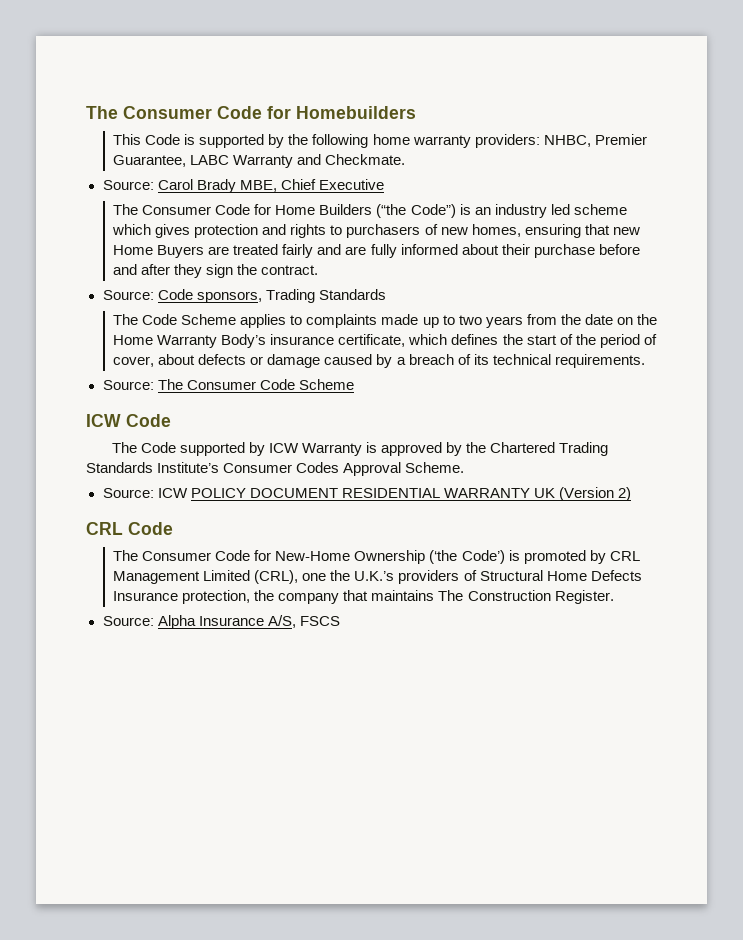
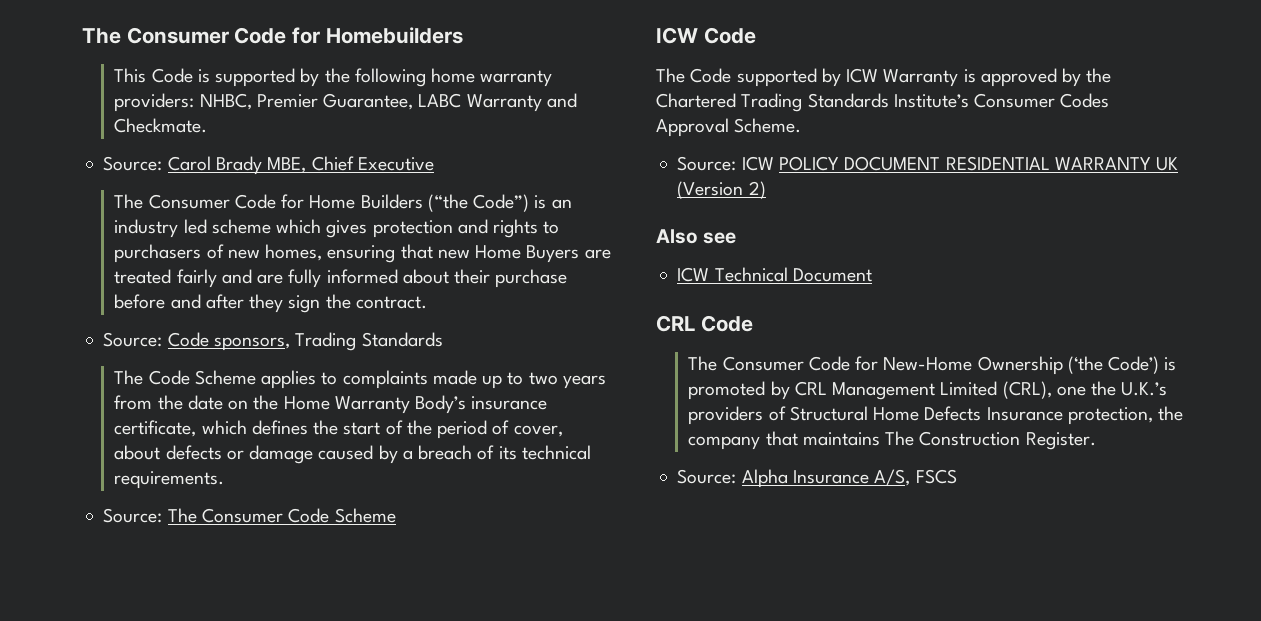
+ Also see
+ ICW Technical Document

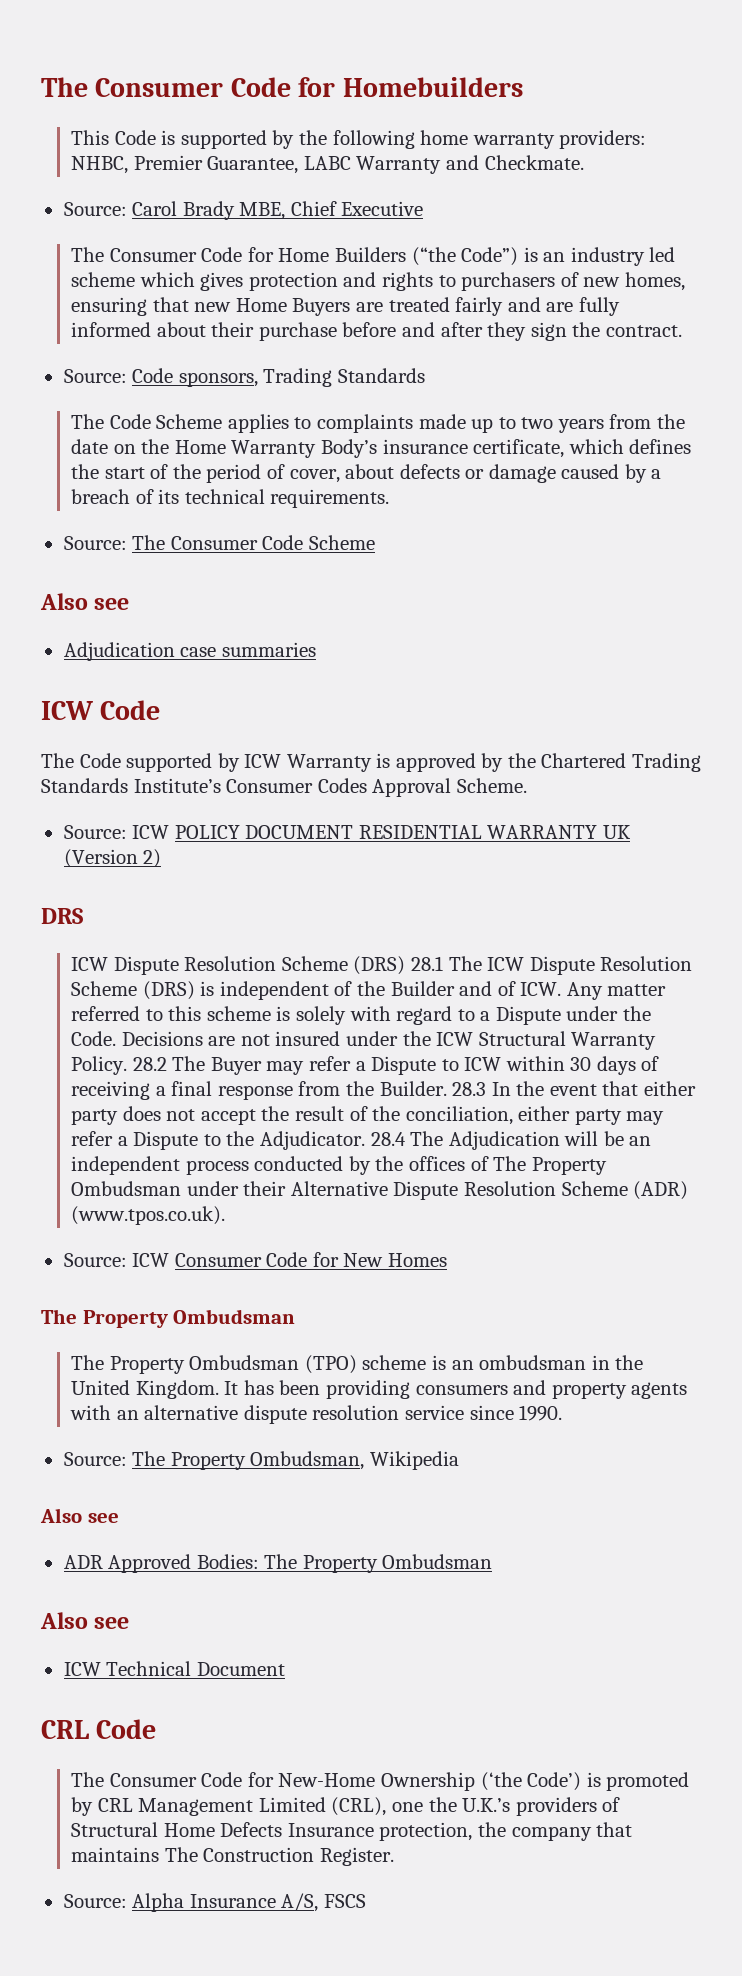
  Source: The Consumer Code Scheme
+ Also see
+ Adjudication case summaries
+ DRS
+ ICW Dispute Resolution Scheme (DRS) 28.1 The ICW Dispute Resolution Scheme (DRS) is independent of the Builder and of ICW. Any matter referred to this scheme is solely with regard to a Dispute under the Code. Decisions are not insured under the ICW Structural Warranty Policy. 28.2 The Buyer may refer a Dispute to ICW within 30 days of receiving a final response from the Builder. 28.3 In the event that either party does not accept the result of the conciliation, either party may refer a Dispute to the Adjudicator. 28.4 The Adjudication will be an independent process conducted by the offices of The Property Ombudsman under their Alternative Dispute Resolution Scheme (ADR) (www.tpos.co.uk).
+ Source: ICW Consumer Code for New Homes
+ The Property Ombudsman
+ The Property Ombudsman (TPO) scheme is an ombudsman in the United Kingdom. It has been providing consumers and property agents with an alternative dispute resolution service since 1990.
+ Source: The Property Ombudsman, Wikipedia
+ Also see
+ ADR Approved Bodies: The Property Ombudsman

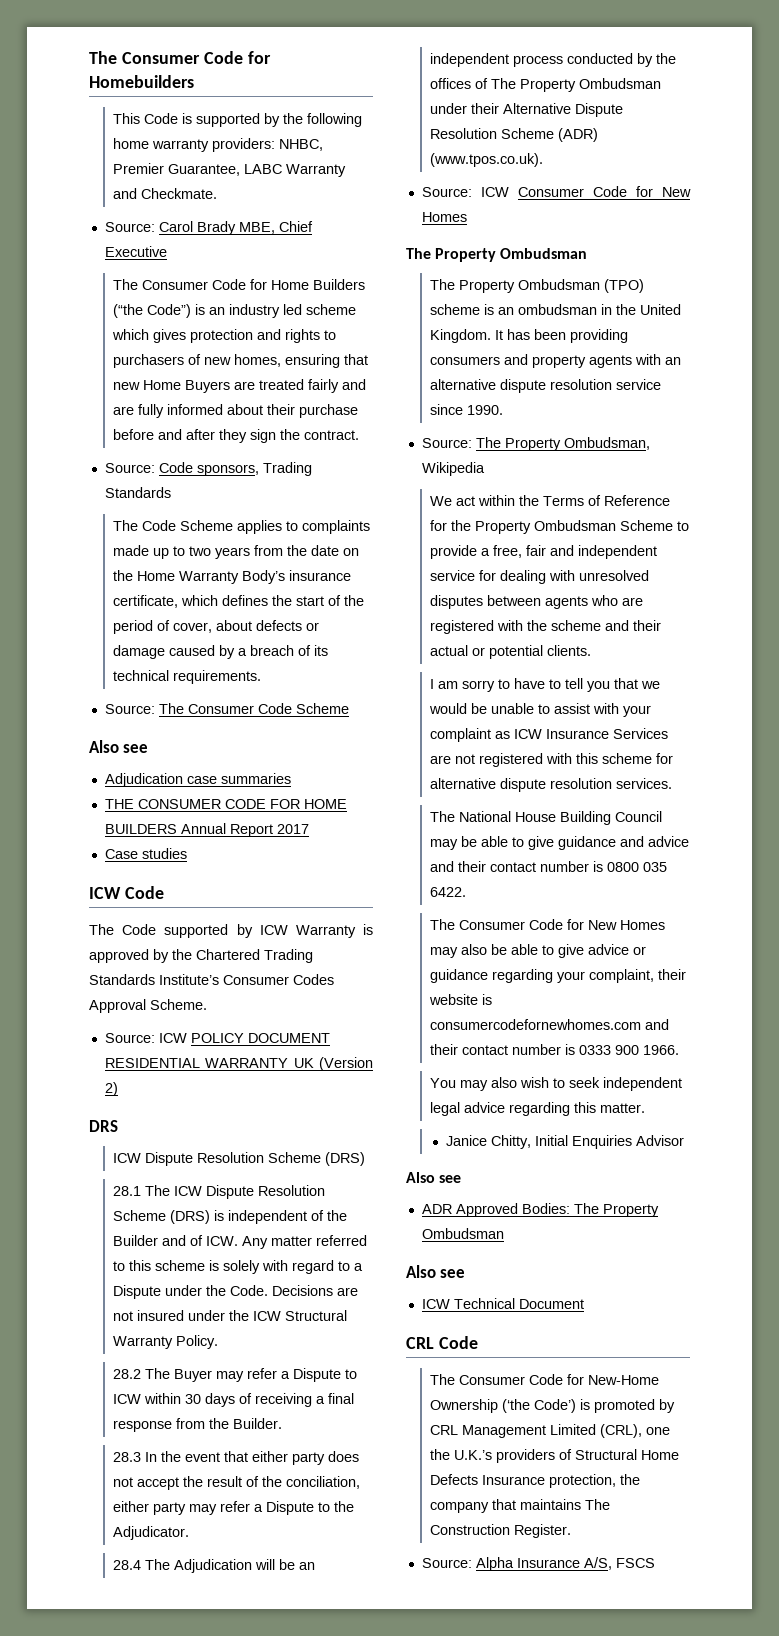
+ THE CONSUMER CODE FOR HOME BUILDERS Annual Report 2017
+ Case studies
  DRS
- ICW Dispute Resolution Scheme (DRS) 28.1 The ICW Dispute Resolution Scheme (DRS) is independent of the Builder and of ICW. Any matter referred to this scheme is solely with regard to a Dispute under the Code.
+ ICW Dispute Resolution Scheme (DRS)
+ 28.1 The ICW Dispute Resolution Scheme (DRS) is independent of the Builder and of ICW. Any matter referred to this scheme is solely with regard to a Dispute under the Code.
- Decisions are not insured under the ICW Structural Warranty Policy. 28.2 The Buyer may refer a Dispute to ICW within 30 days of receiving a final response from the Builder. 28.3 In the event that either party does not accept the result of the conciliation, either party may refer a Dispute to the Adjudicator. 28.4 The Adjudication will be an independent process conducted by the offices of The Property Ombudsman under their Alternative Dispute Resolution Scheme (ADR) (www.tpos.co.uk).
+ Decisions are not insured under the ICW Structural Warranty Policy.
+ 28.2 The Buyer may refer a Dispute to ICW within 30 days of receiving a final response from the Builder.
+ 28.3 In the event that either party does not accept the result of the conciliation, either party may refer a Dispute to the Adjudicator.
+ 28.4 The Adjudication will be an independent process conducted by the offices of The Property Ombudsman under their Alternative Dispute Resolution Scheme (ADR) (www.tpos.co.uk).
+ We act within the Terms of Reference for the Property Ombudsman Scheme to provide a free, fair and independent service for dealing with unresolved disputes between agents who are registered with the scheme and their actual or potential clients.
+ I am sorry to have to tell you that we would be unable to assist with your complaint as ICW Insurance Services are not registered with this scheme for alternative dispute resolution services.
+ The National House Building Council may be able to give guidance and advice and their contact number is 0800 035 6422.
+ The Consumer Code for New Homes may also be able to give advice or guidance regarding your complaint, their website is consumercodefornewhomes.com and their contact number is 0333 900 1966.
+ You may also wish to seek independent legal advice regarding this matter.
+ Janice Chitty, Initial Enquiries Advisor

